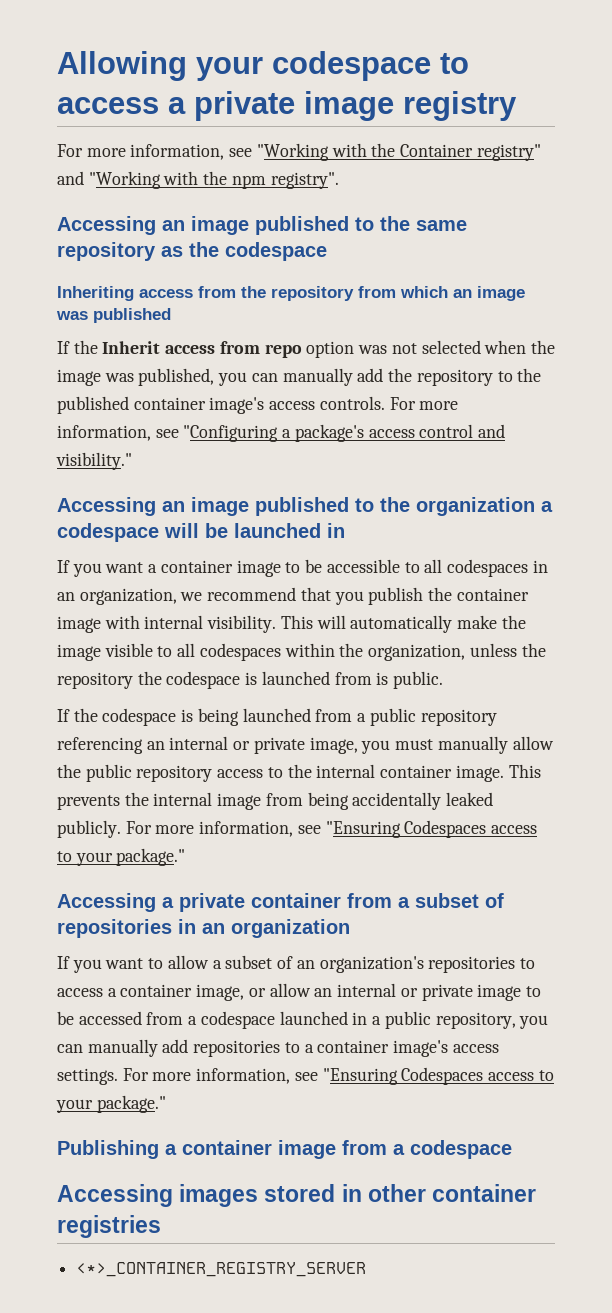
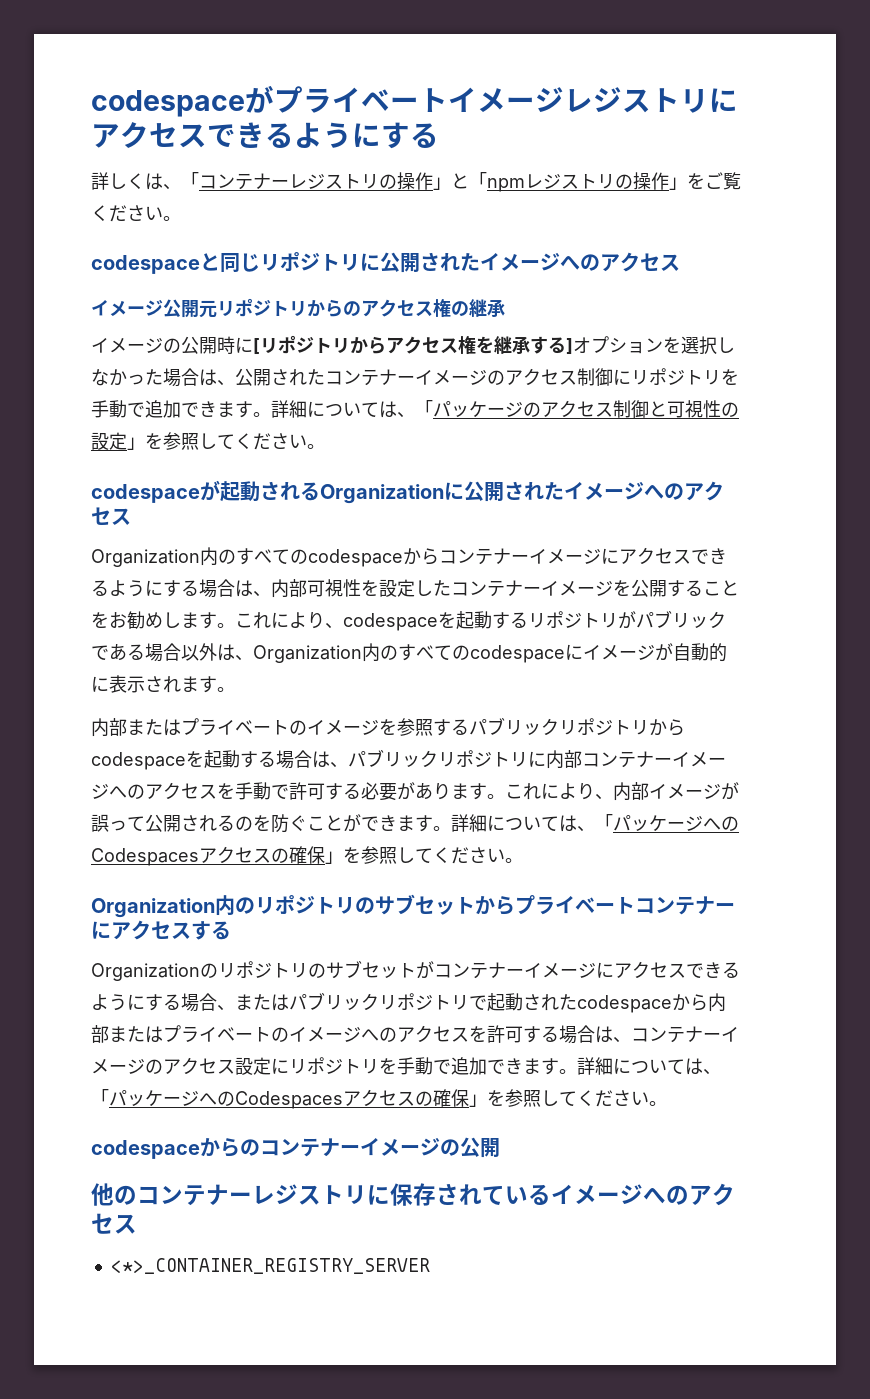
- Allowing your codespace to access a private image registry
- For more information, see "Working with the Container registry" and "Working with the npm registry".
- Accessing an image published to the same repository as the codespace
- Inheriting access from the repository from which an image was published
- If the Inherit access from repo option was not selected when the image was published, you can manually add the repository to the published container image's access controls. For more information, see "Configuring a package's access control and visibility."
- Accessing an image published to the organization a codespace will be launched in
- If you want a container image to be accessible to all codespaces in an organization, we recommend that you publish the container image with internal visibility. This will automatically make the image visible to all codespaces within the organization, unless the repository the codespace is launched from is public.
- If the codespace is being launched from a public repository referencing an internal or private image, you must manually allow the public repository access to the internal container image. This prevents the internal image from being accidentally leaked publicly. For more information, see "Ensuring Codespaces access to your package."
- Accessing a private container from a subset of repositories in an organization
- If you want to allow a subset of an organization's repositories to access a container image, or allow an internal or private image to be accessed from a codespace launched in a public repository, you can manually add repositories to a container image's access settings. For more information, see "Ensuring Codespaces access to your package."
- Publishing a container image from a codespace
- Accessing images stored in other container registries
+ codespaceがプライベートイメージレジストリにアクセスできるようにする
+ 詳しくは、「コンテナーレジストリの操作」と「npmレジストリの操作」をご覧ください。
+ codespaceと同じリポジトリに公開されたイメージへのアクセス
+ イメージ公開元リポジトリからのアクセス権の継承
+ イメージの公開時に[リポジトリからアクセス権を継承する]オプションを選択しなかった場合は、公開されたコンテナーイメージのアクセス制御にリポジトリを手動で追加できます。詳細については、「パッケージのアクセス制御と可視性の設定」を参照してください。
+ codespaceが起動されるOrganizationに公開されたイメージへのアクセス
+ Organization内のすべてのcodespaceからコンテナーイメージにアクセスできるようにする場合は、内部可視性を設定したコンテナーイメージを公開することをお勧めします。これにより、codespaceを起動するリポジトリがパブリックである場合以外は、Organization内のすべてのcodespaceにイメージが自動的に表示されます。
+ 内部またはプライベートのイメージを参照するパブリックリポジトリからcodespaceを起動する場合は、パブリックリポジトリに内部コンテナーイメージへのアクセスを手動で許可する必要があります。これにより、内部イメージが誤って公開されるのを防ぐことができます。詳細については、「パッケージへのCodespacesアクセスの確保」を参照してください。
+ Organization内のリポジトリのサブセットからプライベートコンテナーにアクセスする
+ Organizationのリポジトリのサブセットがコンテナーイメージにアクセスできるようにする場合、またはパブリックリポジトリで起動されたcodespaceから内部またはプライベートのイメージへのアクセスを許可する場合は、コンテナーイメージのアクセス設定にリポジトリを手動で追加できます。詳細については、「パッケージへのCodespacesアクセスの確保」を参照してください。
+ codespaceからのコンテナーイメージの公開
+ 他のコンテナーレジストリに保存されているイメージへのアクセス

